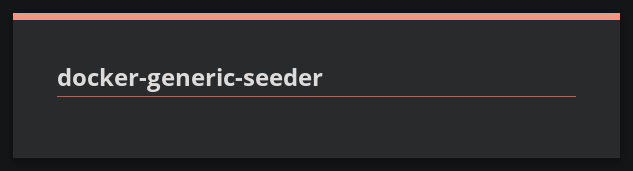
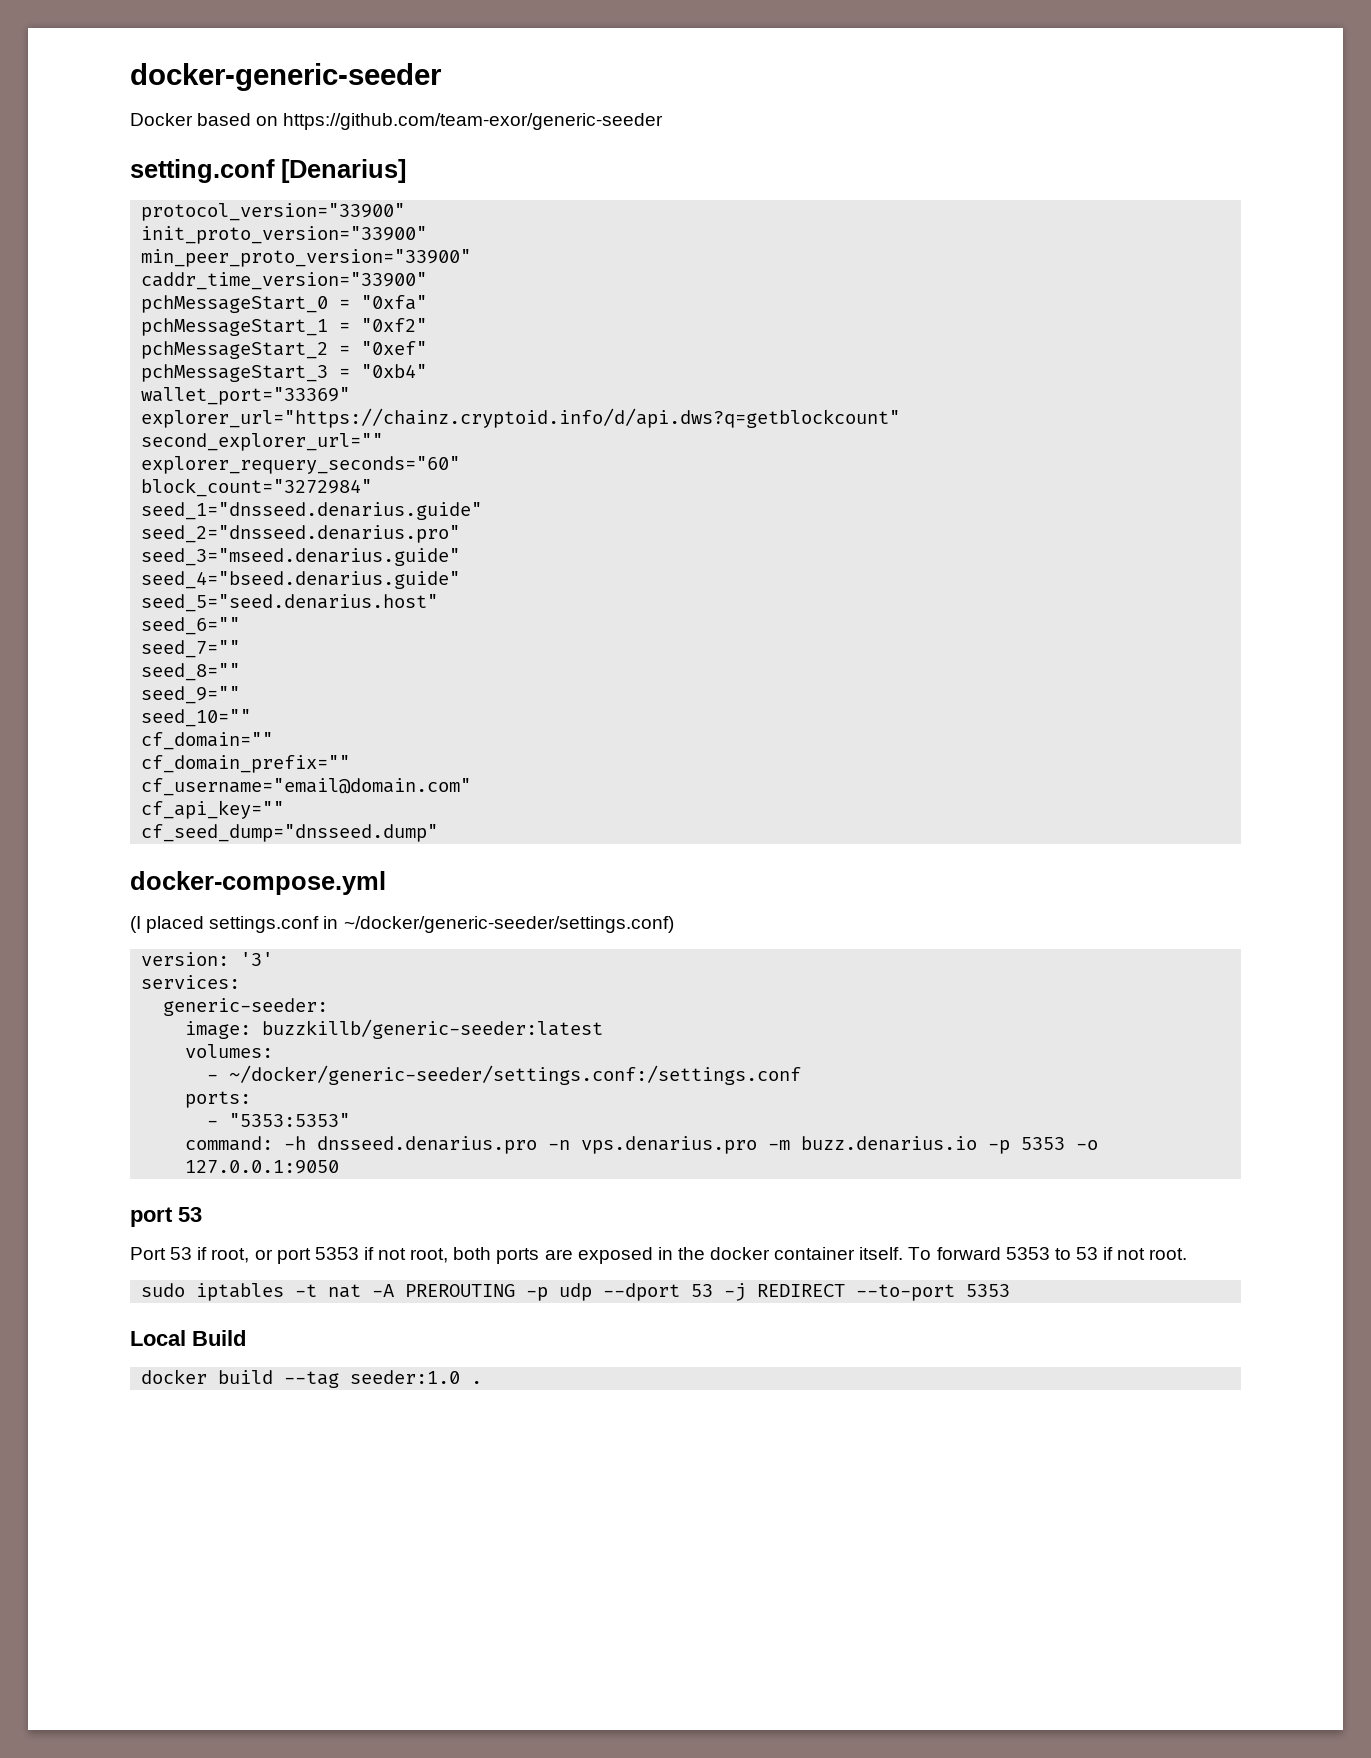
+ Docker based on https://github.com/team-exor/generic-seeder
+ setting.conf [Denarius]
+ protocol_version="33900"
+ init_proto_version="33900"
+ min_peer_proto_version="33900"
+ caddr_time_version="33900"
+ pchMessageStart_0 = "0xfa"
+ pchMessageStart_1 = "0xf2"
+ pchMessageStart_2 = "0xef"
+ pchMessageStart_3 = "0xb4"
+ wallet_port="33369"
+ explorer_url="https://chainz.cryptoid.info/d/api.dws?q=getblockcount"
+ second_explorer_url=""
+ explorer_requery_seconds="60"
+ block_count="3272984"
+ seed_1="dnsseed.denarius.guide"
+ seed_2="dnsseed.denarius.pro"
+ seed_3="mseed.denarius.guide"
+ seed_4="bseed.denarius.guide"
+ seed_5="seed.denarius.host"
+ seed_6=""
+ seed_7=""
+ seed_8=""
+ seed_9=""
+ seed_10=""
+ cf_domain=""
+ cf_domain_prefix=""
+ cf_username="email@domain.com"
+ cf_api_key=""
+ cf_seed_dump="dnsseed.dump"
+ docker-compose.yml
+ (I placed settings.conf in ~/docker/generic-seeder/settings.conf)
+ version: '3'
+ services:
+ generic-seeder:
+ image: buzzkillb/generic-seeder:latest
+ volumes:
+ - ~/docker/generic-seeder/settings.conf:/settings.conf
+ ports:
+ - "5353:5353"
+ command: -h dnsseed.denarius.pro -n vps.denarius.pro -m buzz.denarius.io -p 5353 -o 127.0.0.1:9050
+ port 53
+ Port 53 if root, or port 5353 if not root, both ports are exposed in the docker container itself. To forward 5353 to 53 if not root.
+ sudo iptables -t nat -A PREROUTING -p udp --dport 53 -j REDIRECT --to-port 5353
+ Local Build
+ docker build --tag seeder:1.0 .

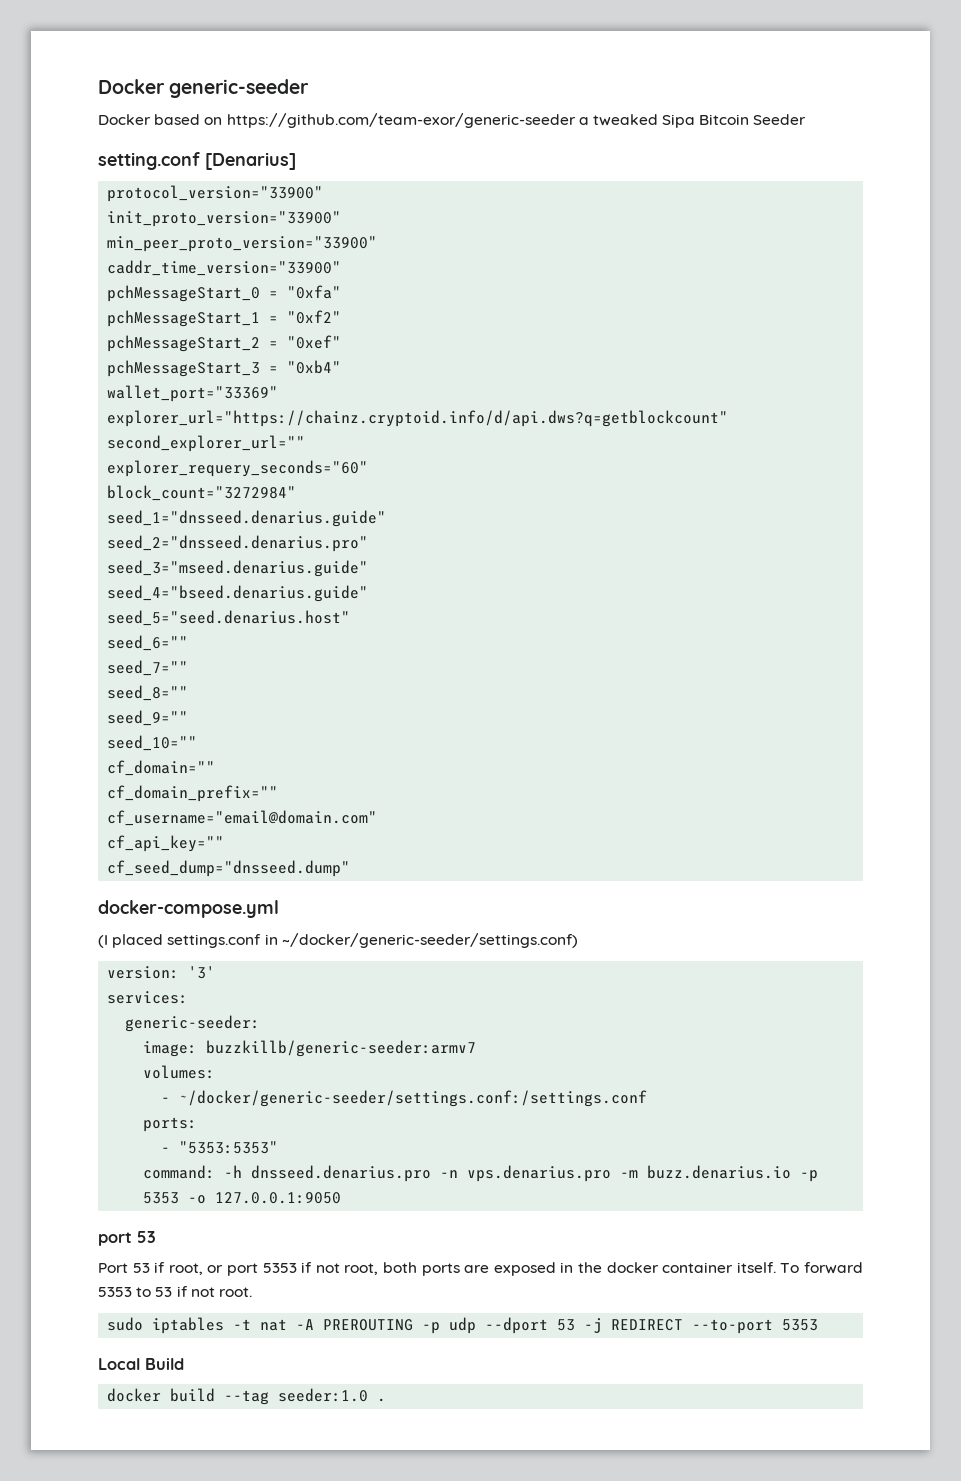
- docker-generic-seeder
+ Docker generic-seeder
- Docker based on https://github.com/team-exor/generic-seeder
+ Docker based on https://github.com/team-exor/generic-seeder a tweaked Sipa Bitcoin Seeder
- image: buzzkillb/generic-seeder:latest
+ image: buzzkillb/generic-seeder:armv7

